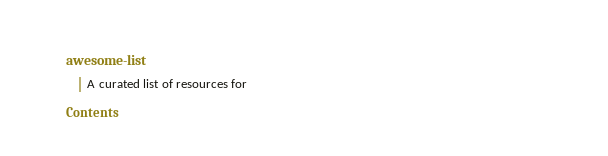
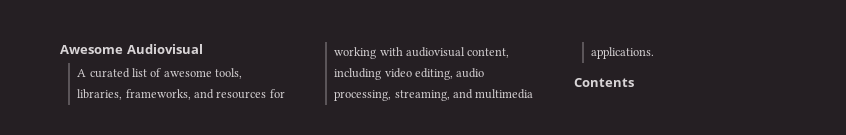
- awesome-list
+ Awesome Audiovisual
- A curated list of resources for
+ A curated list of awesome tools, libraries, frameworks, and resources for working with audiovisual content, including video editing, audio processing, streaming, and multimedia applications.

